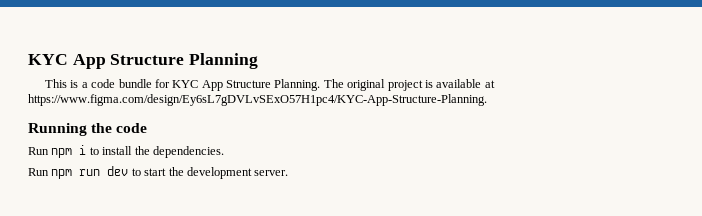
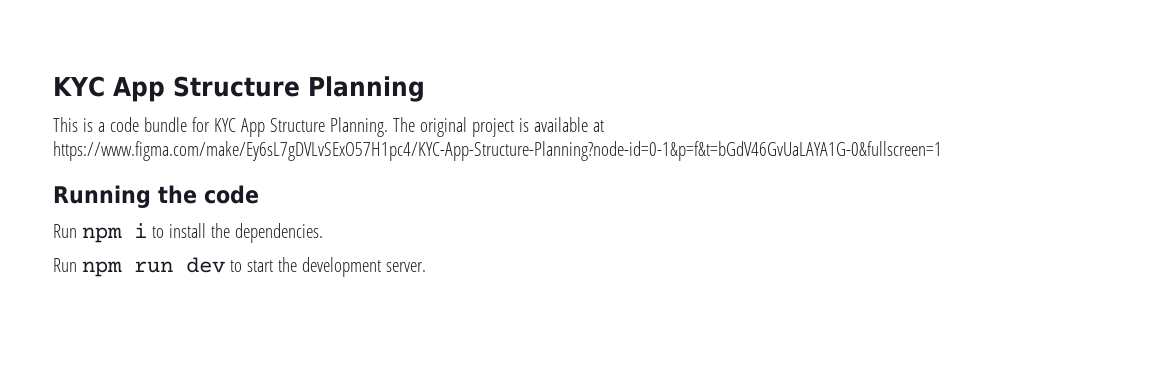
- The original project is available at https://www.figma.com/design/Ey6sL7gDVLvSExO57H1pc4/KYC-App-Structure-Planning.
+ The original project is available at https://www.figma.com/make/Ey6sL7gDVLvSExO57H1pc4/KYC-App-Structure-Planning?node-id=0-1&p=f&t=bGdV46GvUaLAYA1G-0&fullscreen=1

